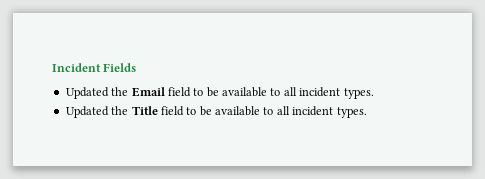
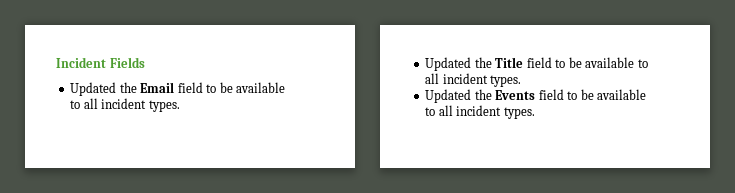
+ Updated the Events field to be available to all incident types.

